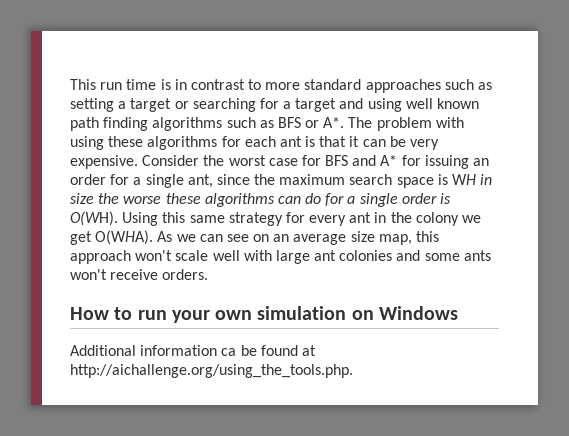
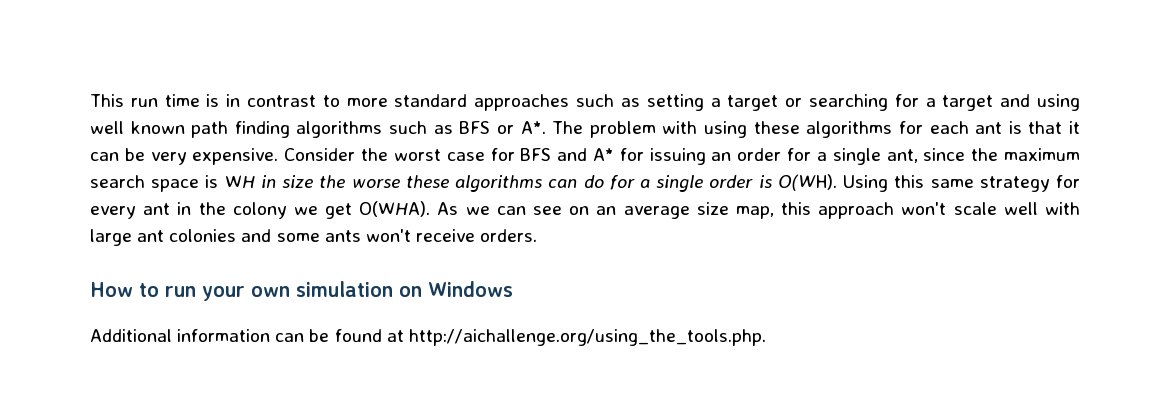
- Additional information ca be found at http://aichallenge.org/using_the_tools.php.
+ Additional information can be found at http://aichallenge.org/using_the_tools.php.

